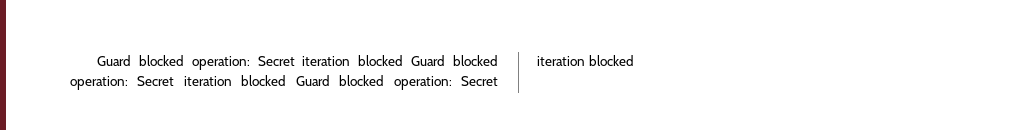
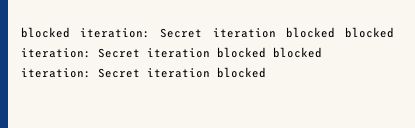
- Guard blocked operation: Secret iteration blocked Guard blocked operation: Secret iteration blocked Guard blocked operation: Secret iteration blocked
+ blocked iteration: Secret iteration blocked blocked iteration: Secret iteration blocked blocked iteration: Secret iteration blocked

